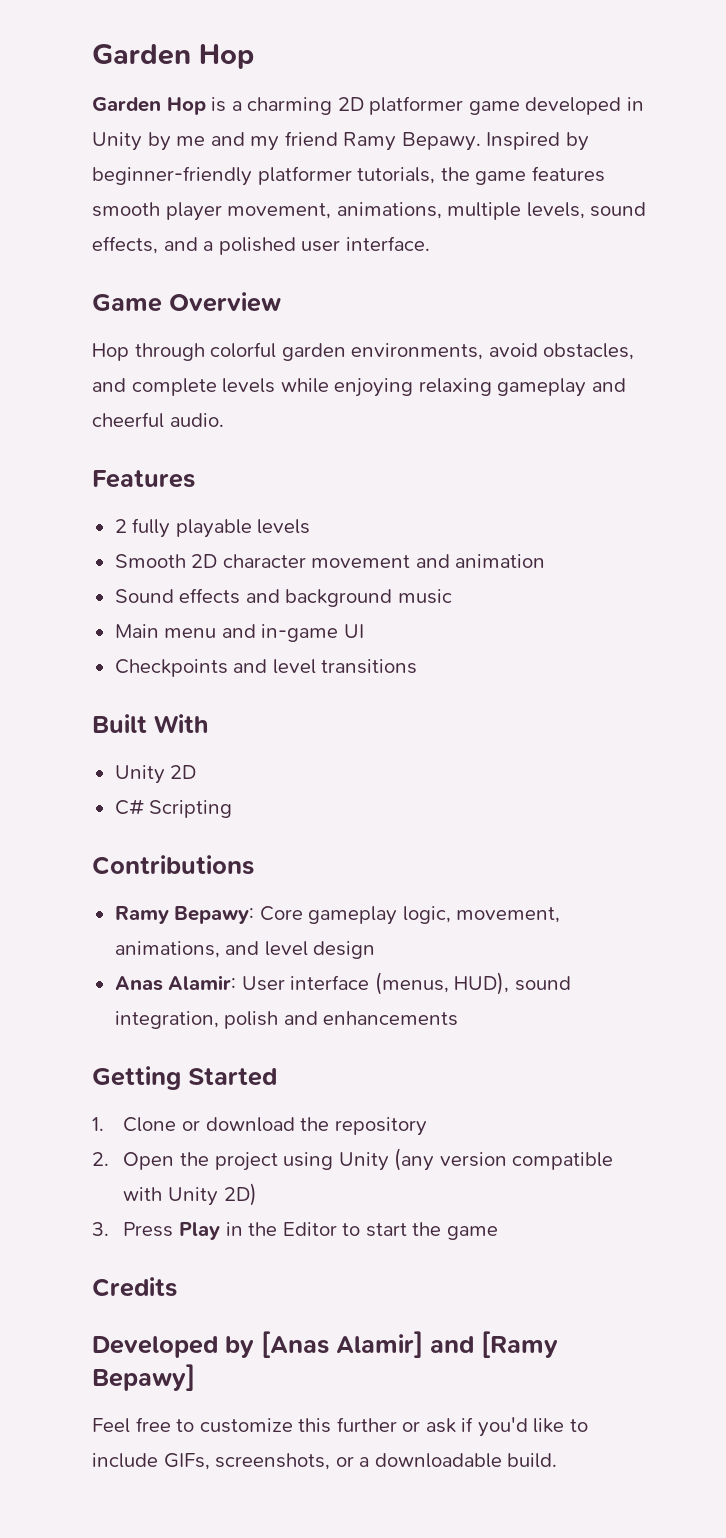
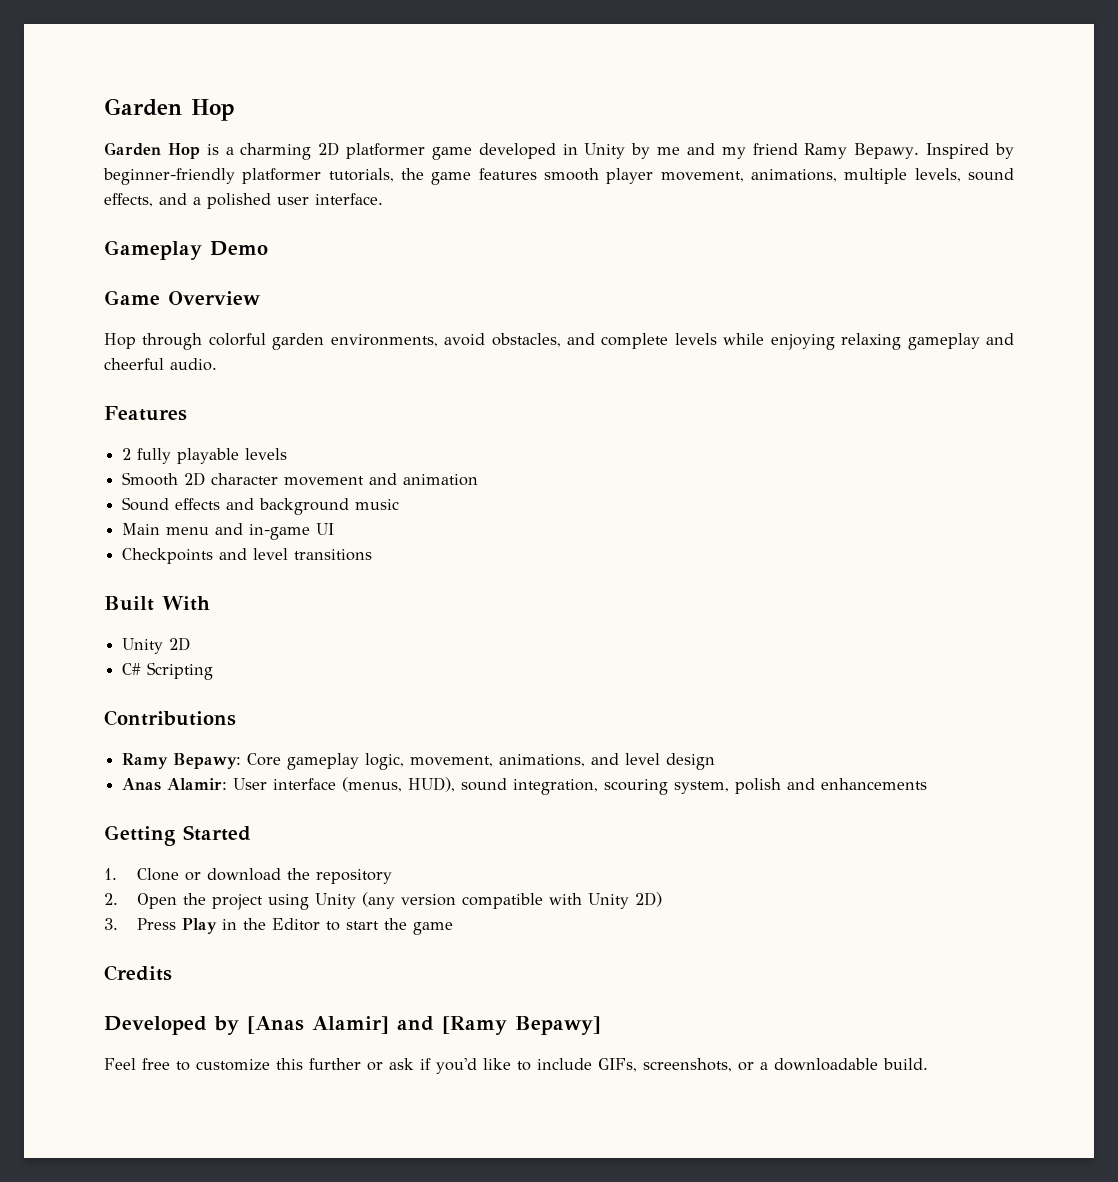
+ Gameplay Demo
- Anas Alamir: User interface (menus, HUD), sound integration, polish and enhancements
+ Anas Alamir: User interface (menus, HUD), sound integration, scouring system, polish and enhancements

